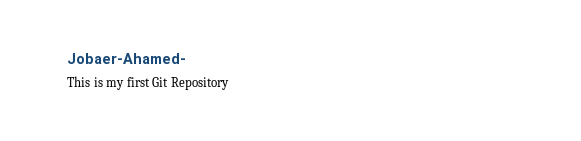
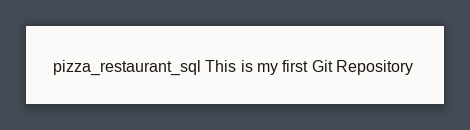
- Jobaer-Ahamed-
- This is my first Git Repository
+ pizza_restaurant_sql This is my first Git Repository

